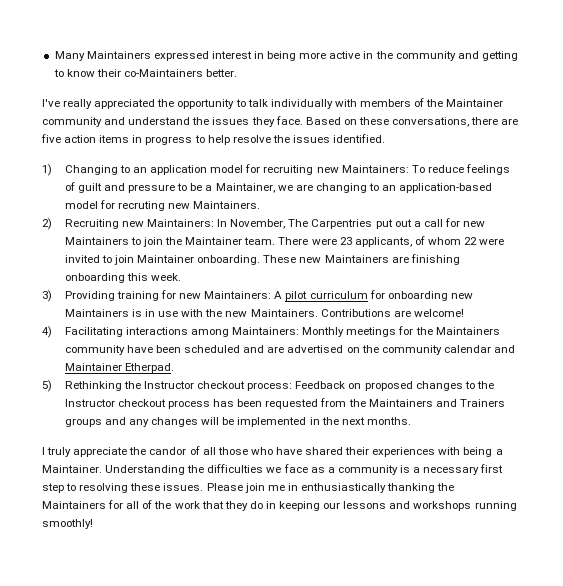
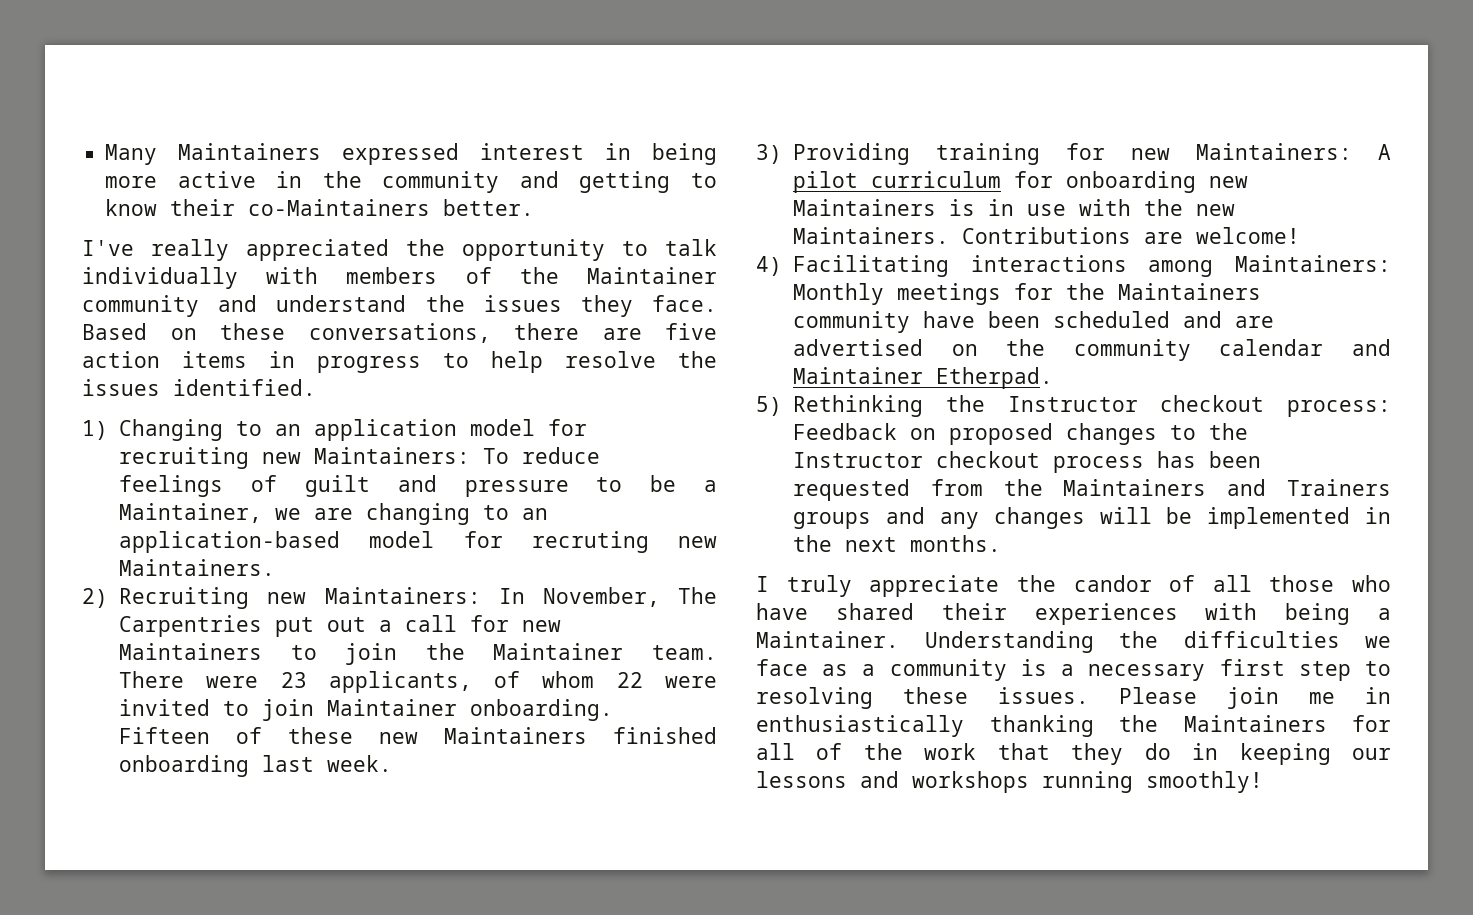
- These new Maintainers are finishing onboarding this week.
+ Fifteen of these new Maintainers finished onboarding last week.

